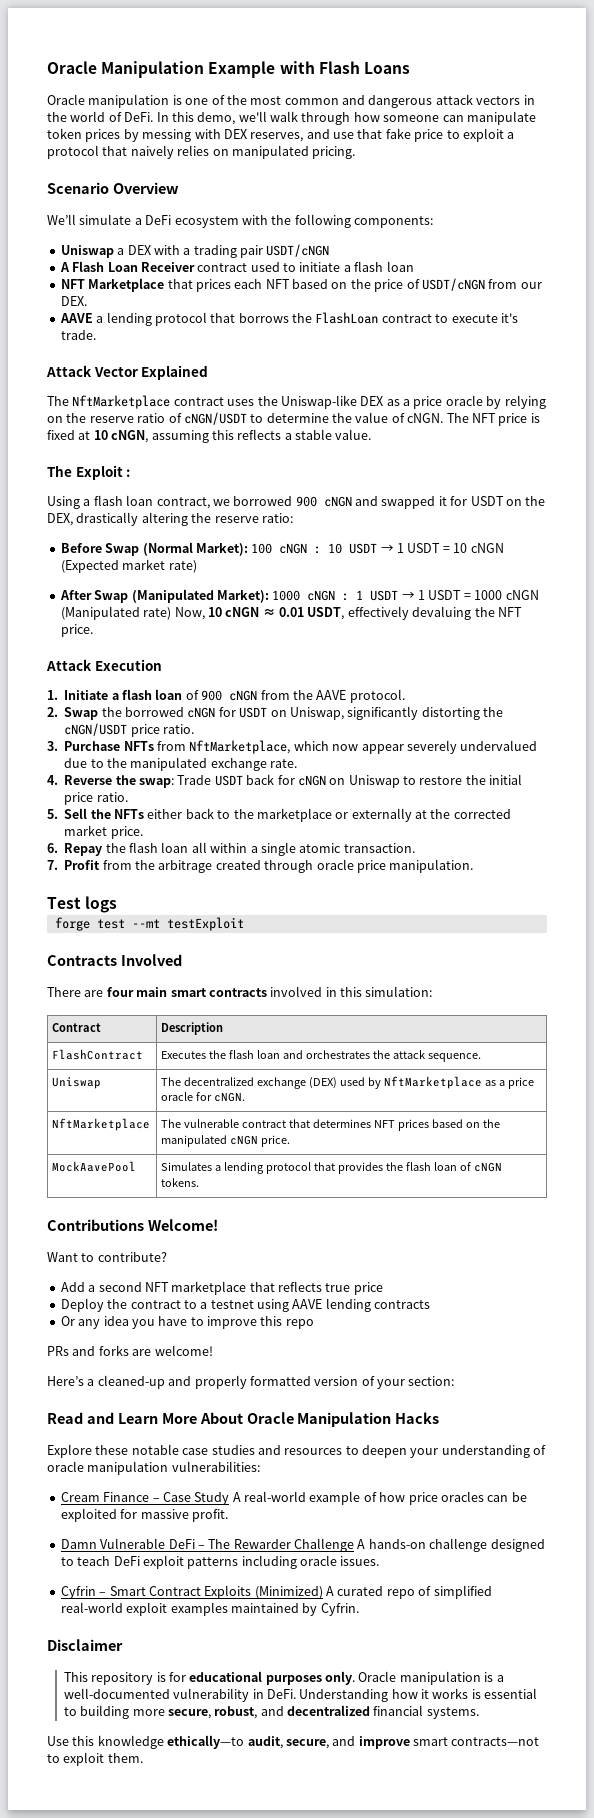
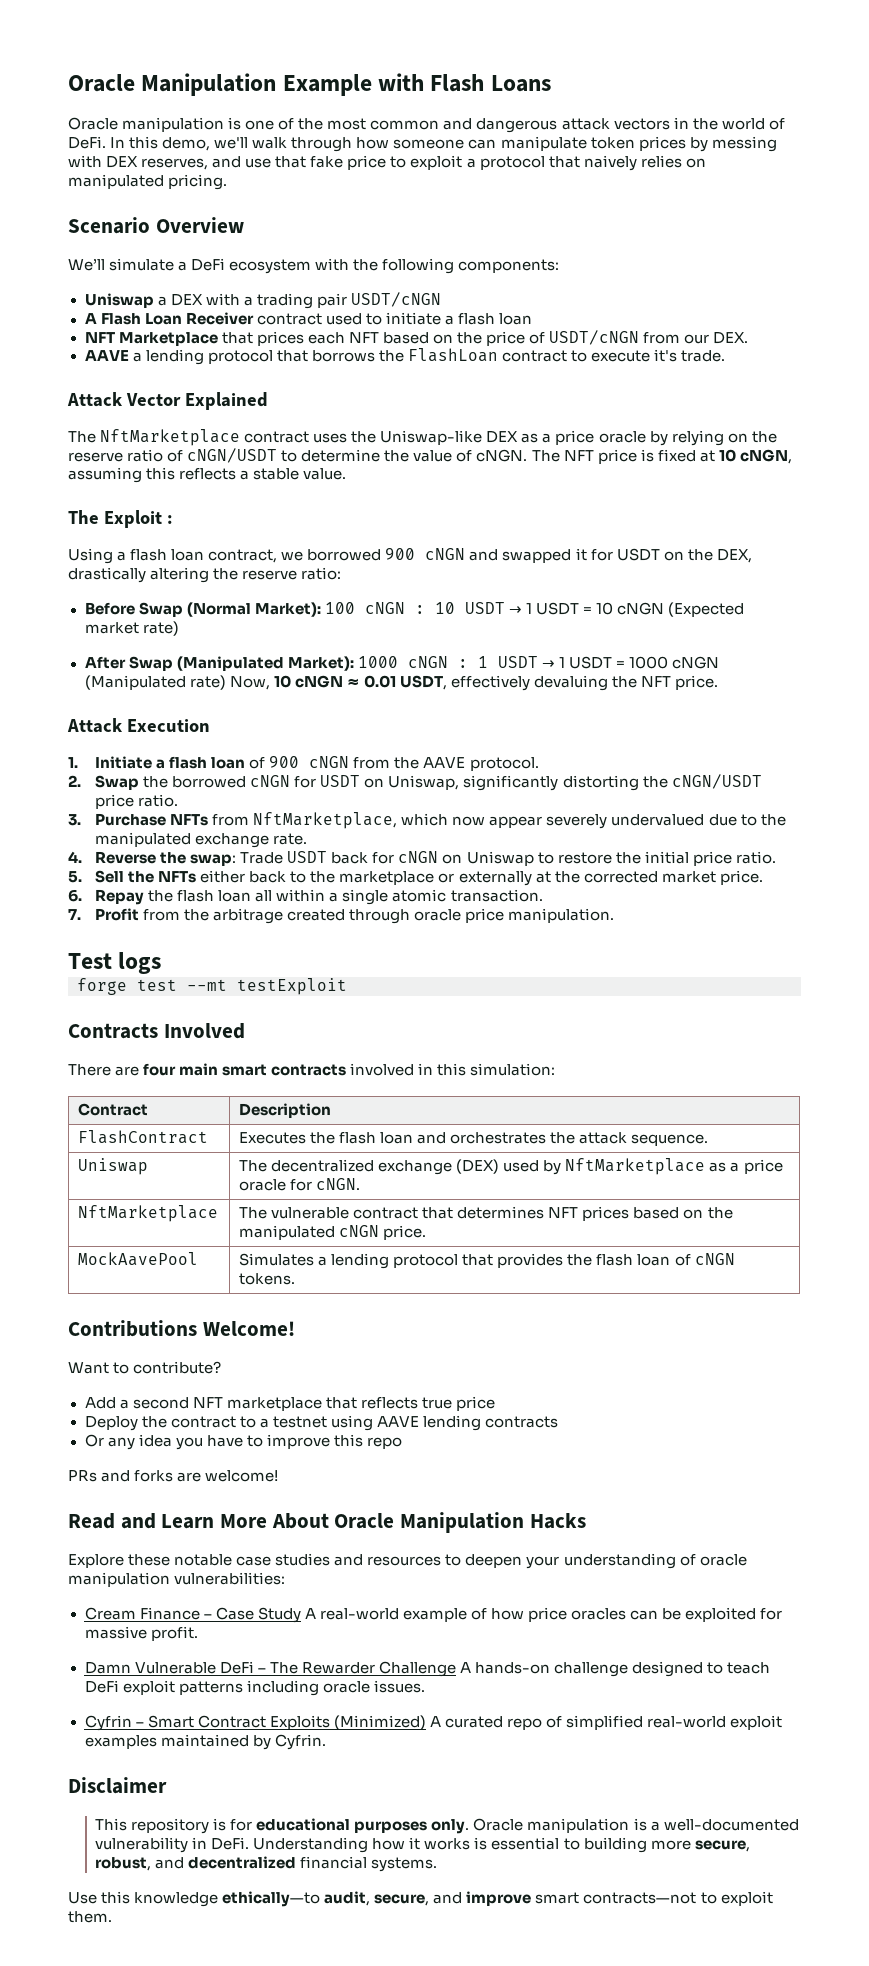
- Here’s a cleaned-up and properly formatted version of your section:

